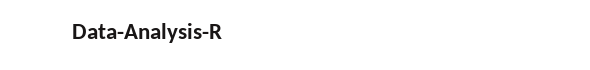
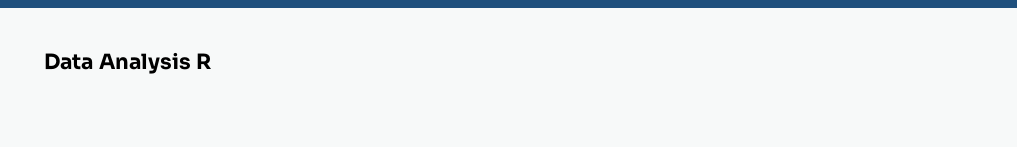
- Data-Analysis-R
+ Data Analysis R

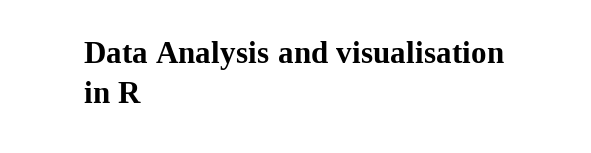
- Data Analysis R
+ Data Analysis and visualisation in R

